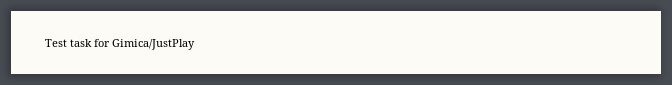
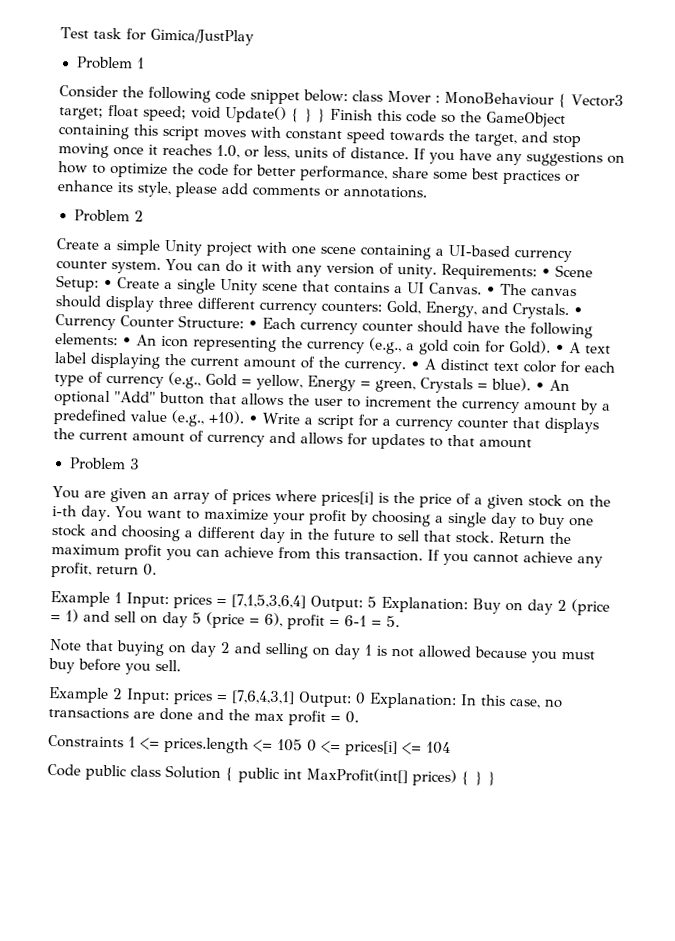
+ Problem 1
+ Consider the following code snippet below: class Mover : MonoBehaviour { Vector3 target; float speed; void Update() { } } Finish this code so the GameObject containing this script moves with constant speed towards the target, and stop moving once it reaches 1.0, or less, units of distance. If you have any suggestions on how to optimize the code for better performance, share some best practices or enhance its style, please add comments or annotations.
+ Problem 2
+ Create a simple Unity project with one scene containing a UI-based currency counter system. You can do it with any version of unity. Requirements: • Scene Setup: • Create a single Unity scene that contains a UI Canvas. • The canvas should display three different currency counters: Gold, Energy, and Crystals. • Currency Counter Structure: • Each currency counter should have the following elements: • An icon representing the currency (e.g., a gold coin for Gold). • A text label displaying the current amount of the currency. • A distinct text color for each type of currency (e.g., Gold = yellow, Energy = green, Crystals = blue). • An optional "Add" button that allows the user to increment the currency amount by a predefined value (e.g., +10). • Write a script for a currency counter that displays the current amount of currency and allows for updates to that amount
+ Problem 3
+ You are given an array of prices where prices[i] is the price of a given stock on the i-th day. You want to maximize your profit by choosing a single day to buy one stock and choosing a different day in the future to sell that stock. Return the maximum profit you can achieve from this transaction. If you cannot achieve any profit, return 0.
+ Example 1 Input: prices = [7,1,5,3,6,4] Output: 5 Explanation: Buy on day 2 (price = 1) and sell on day 5 (price = 6), profit = 6-1 = 5.
+ Note that buying on day 2 and selling on day 1 is not allowed because you must buy before you sell.
+ Example 2 Input: prices = [7,6,4,3,1] Output: 0 Explanation: In this case, no transactions are done and the max profit = 0.
+ Constraints 1 <= prices.length <= 105 0 <= prices[i] <= 104
+ Code public class Solution { public int MaxProfit(int[] prices) { } }

